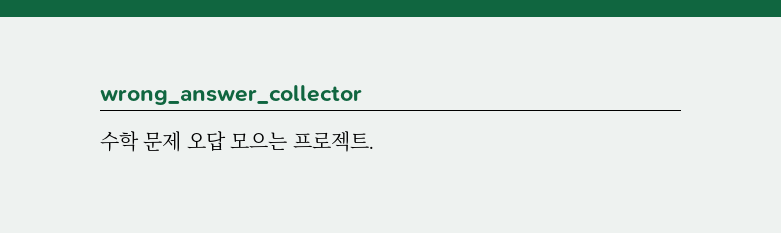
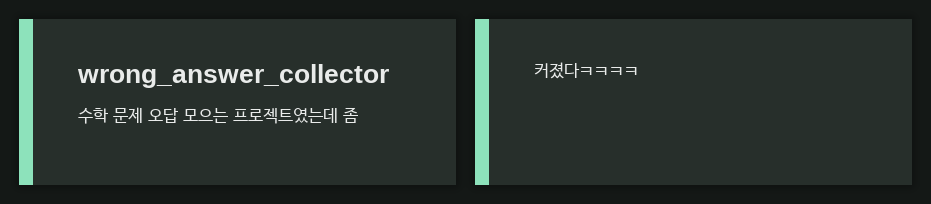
- 수학 문제 오답 모으는 프로젝트.
+ 수학 문제 오답 모으는 프로젝트였는데 좀 커졌다ㅋㅋㅋㅋ

